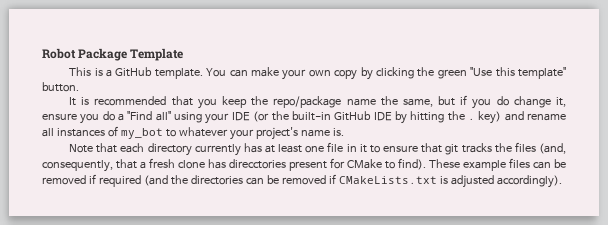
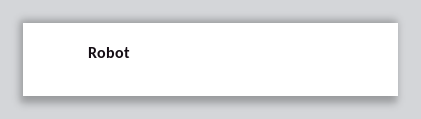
- Robot Package Template
- This is a GitHub template. You can make your own copy by clicking the green "Use this template" button.
- It is recommended that you keep the repo/package name the same, but if you do change it, ensure you do a "Find all" using your IDE (or the built-in GitHub IDE by hitting the . key) and rename all instances of my_bot to whatever your project's name is.
- Note that each directory currently has at least one file in it to ensure that git tracks the files (and, consequently, that a fresh clone has direcctories present for CMake to find). These example files can be removed if required (and the directories can be removed if CMakeLists.txt is adjusted accordingly).
+ Robot

